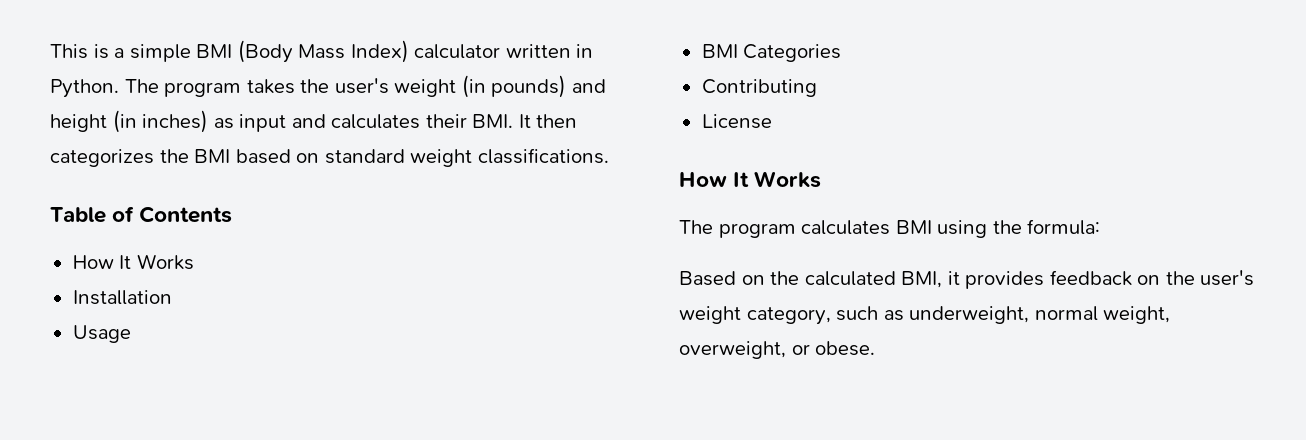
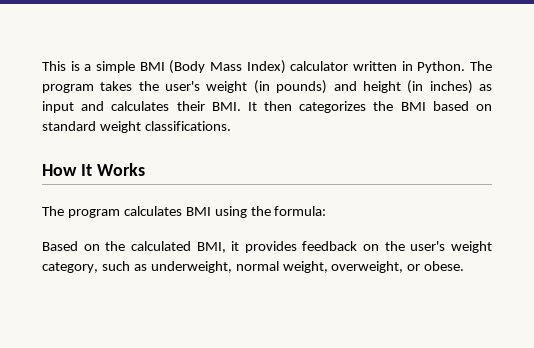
- Table of Contents
- How It Works
- Installation
- Usage
- BMI Categories
- Contributing
- License

